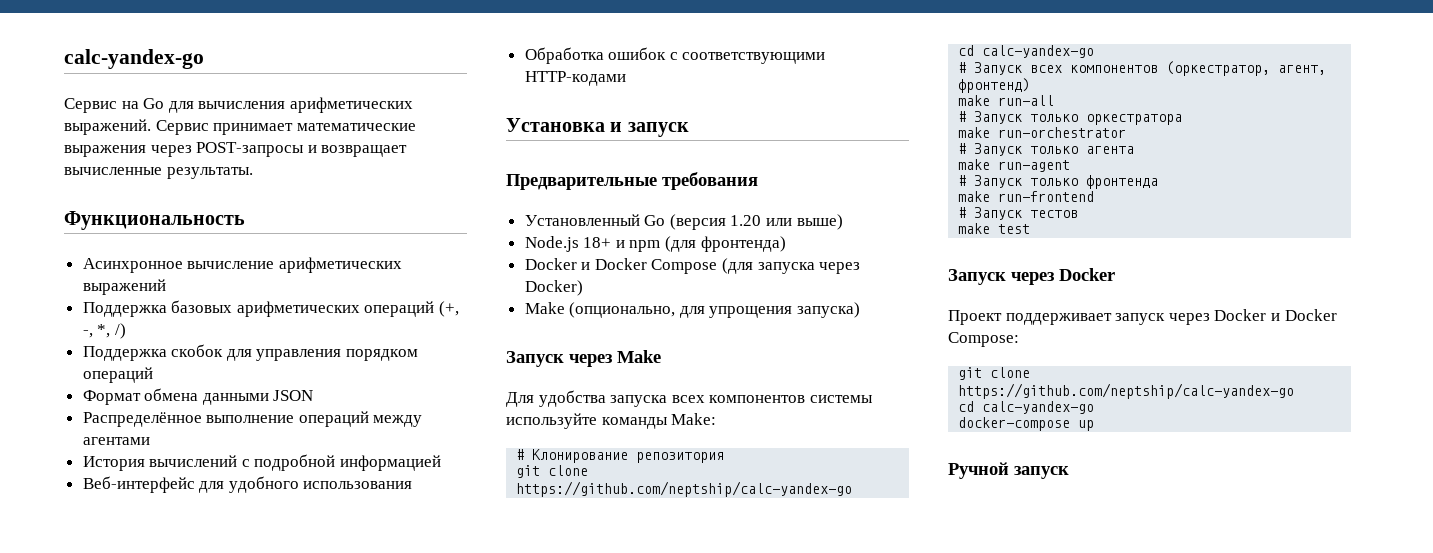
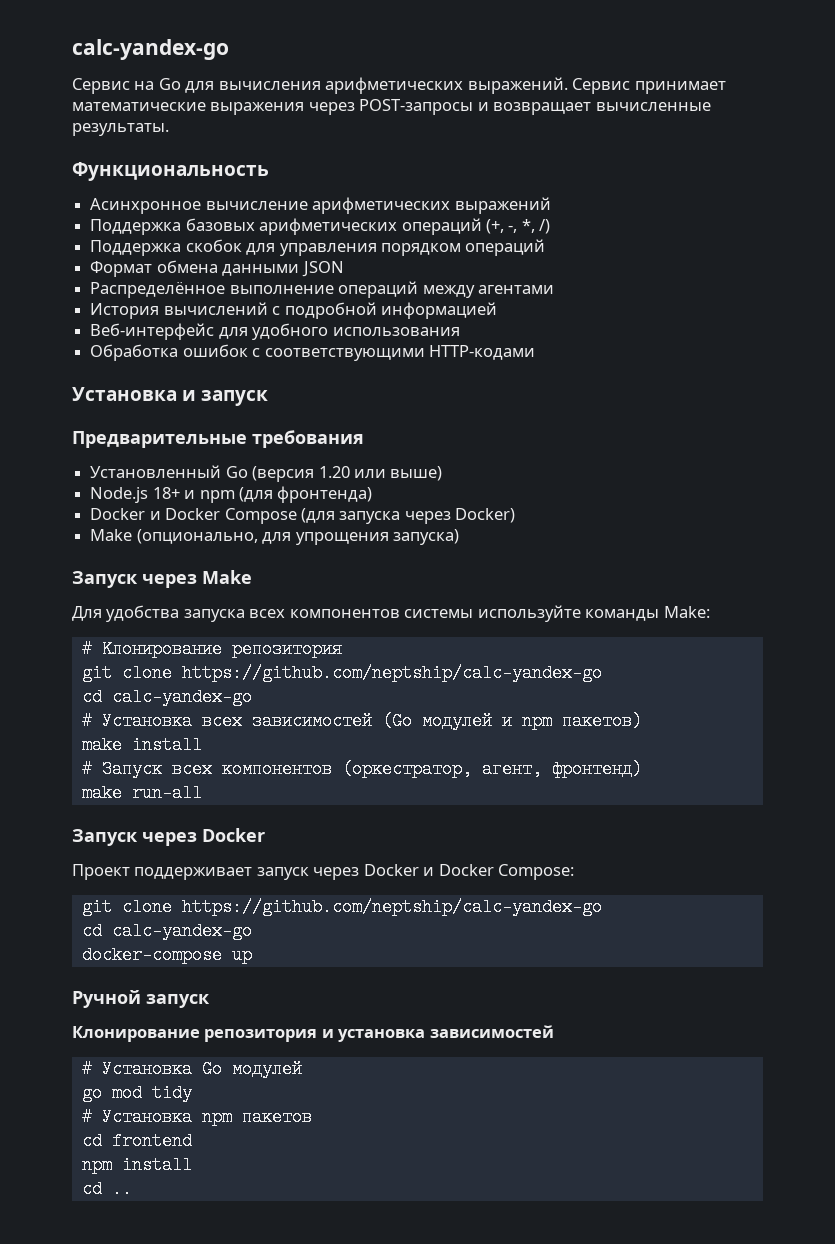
+ # Установка всех зависимостей (Go модулей и npm пакетов)
+ make install
- # Запуск только оркестратора
- make run-orchestrator
- # Запуск только агента
- make run-agent
- # Запуск только фронтенда
- make run-frontend
- # Запуск тестов
- make test
+ Клонирование репозитория и установка зависимостей
+ # Установка Go модулей
+ go mod tidy
+ # Установка npm пакетов
+ cd frontend
+ npm install
+ cd ..

